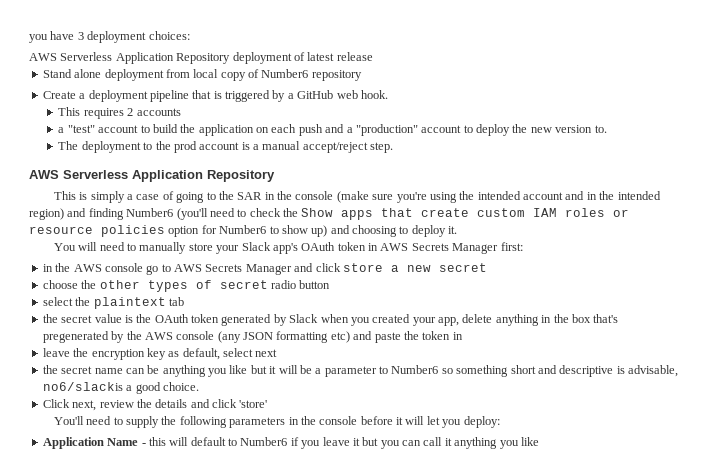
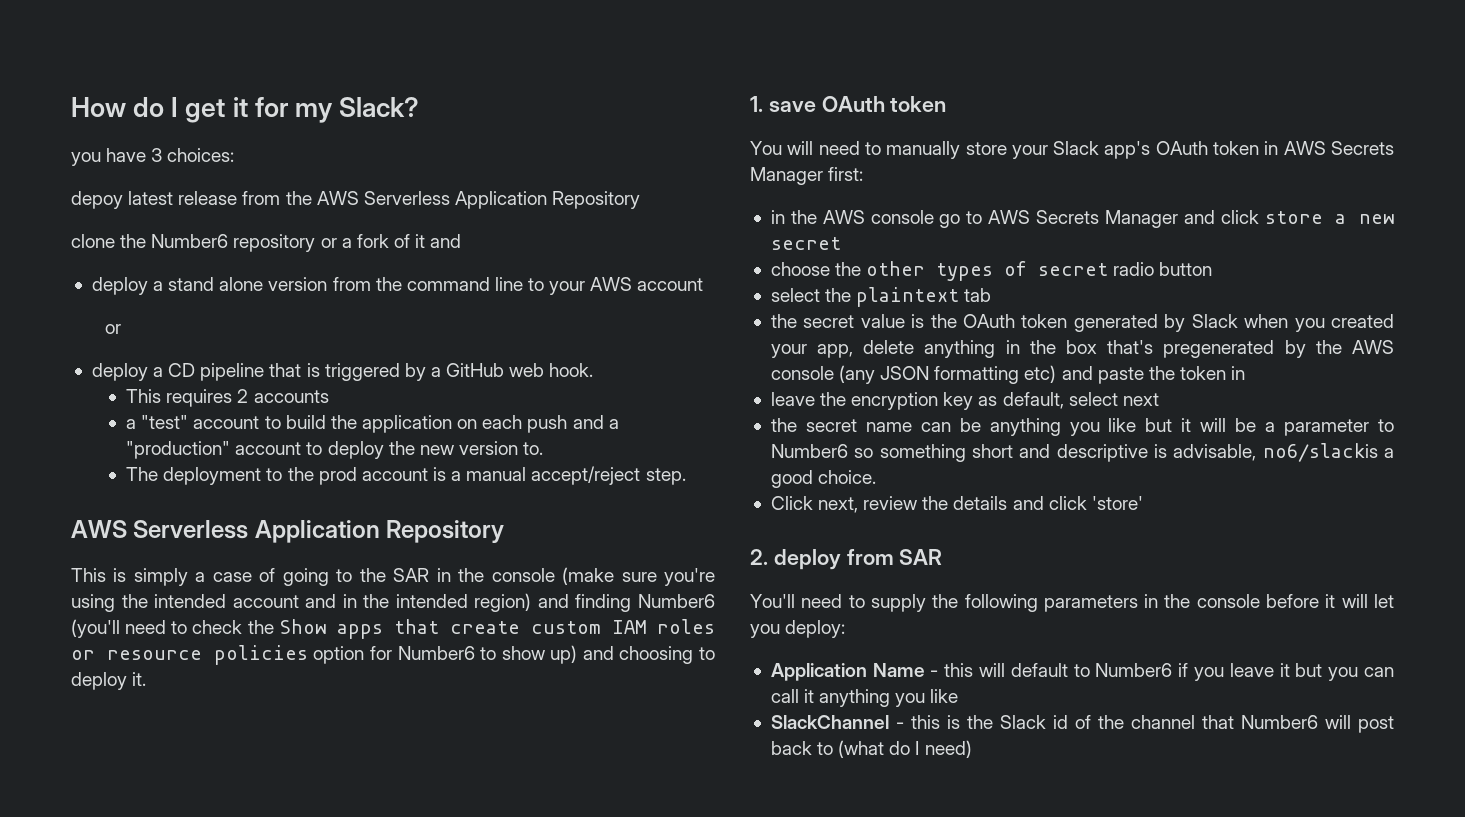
+ How do I get it for my Slack?
- you have 3 deployment choices:
+ you have 3 choices:
- AWS Serverless Application Repository deployment of latest release
- Stand alone deployment from local copy of Number6 repository
- Create a deployment pipeline that is triggered by a GitHub web hook.
+ depoy latest release from the AWS Serverless Application Repository
+ clone the Number6 repository or a fork of it and
+ deploy a stand alone version from the command line to your AWS account
+ or
+ deploy a CD pipeline that is triggered by a GitHub web hook.
+ 1. save OAuth token
+ 2. deploy from SAR
+ SlackChannel - this is the Slack id of the channel that Number6 will post back to (what do I need)

